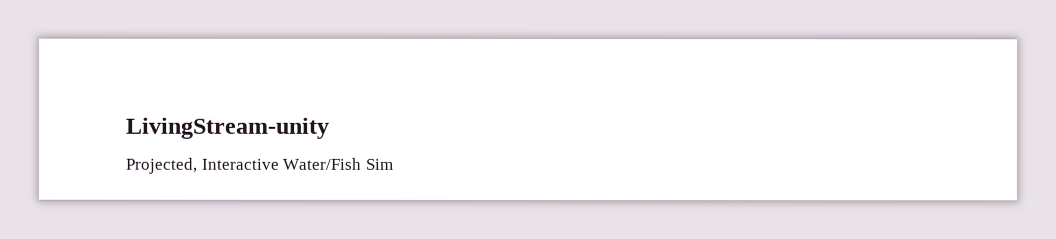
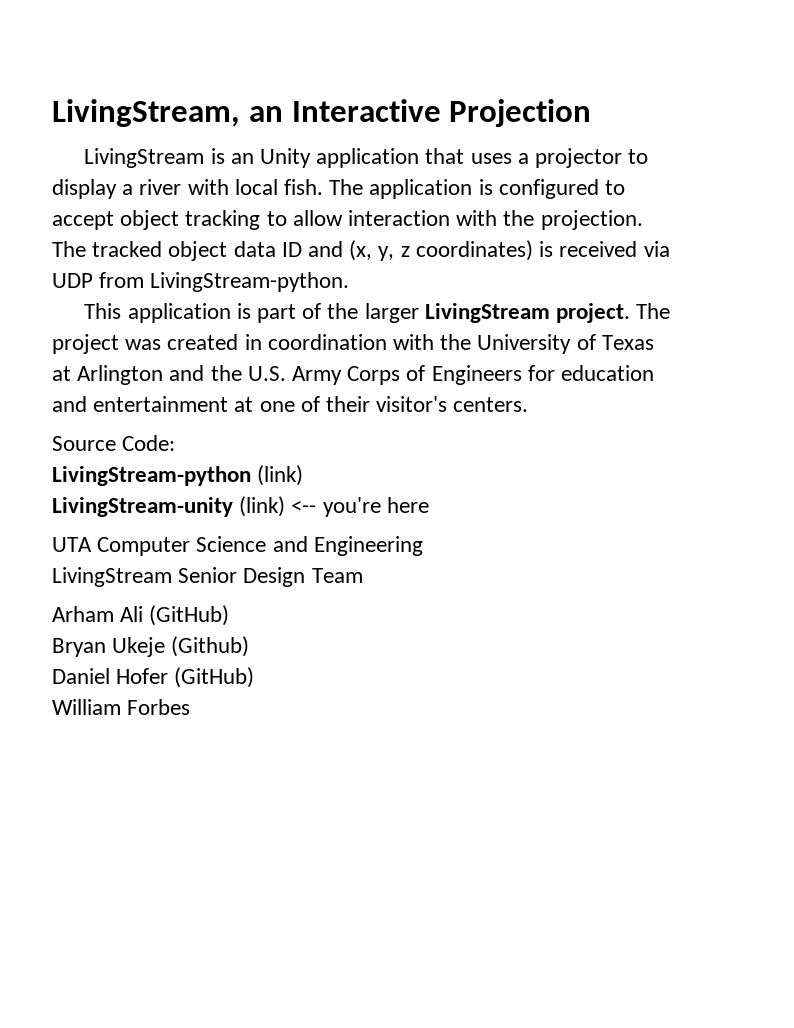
- LivingStream-unity
- Projected, Interactive Water/Fish Sim
+ LivingStream, an Interactive Projection
+ LivingStream is an Unity application that uses a projector to display a river with local fish. The application is configured to accept object tracking to allow interaction with the projection. The tracked object data ID and (x, y, z coordinates) is received via UDP from LivingStream-python.
+ This application is part of the larger LivingStream project. The project was created in coordination with the University of Texas at Arlington and the U.S. Army Corps of Engineers for education and entertainment at one of their visitor's centers.
+ Source Code:
+ LivingStream-python (link)
+ LivingStream-unity (link) <-- you're here
+ UTA Computer Science and Engineering
+ LivingStream Senior Design Team
+ Arham Ali (GitHub)
+ Bryan Ukeje (Github)
+ Daniel Hofer (GitHub)
+ William Forbes

